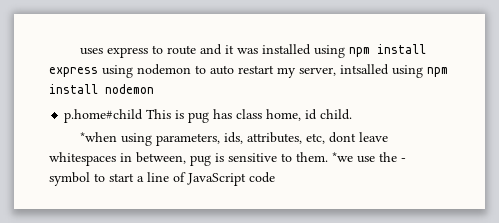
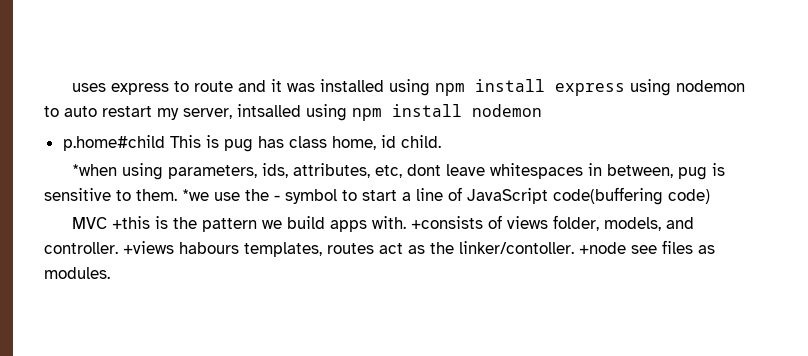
- *we use the - symbol to start a line of JavaScript code
+ *we use the - symbol to start a line of JavaScript code(buffering code)
+ MVC +this is the pattern we build apps with. +consists of views folder, models, and controller. +views habours templates, routes act as the linker/contoller. +node see files as modules.

